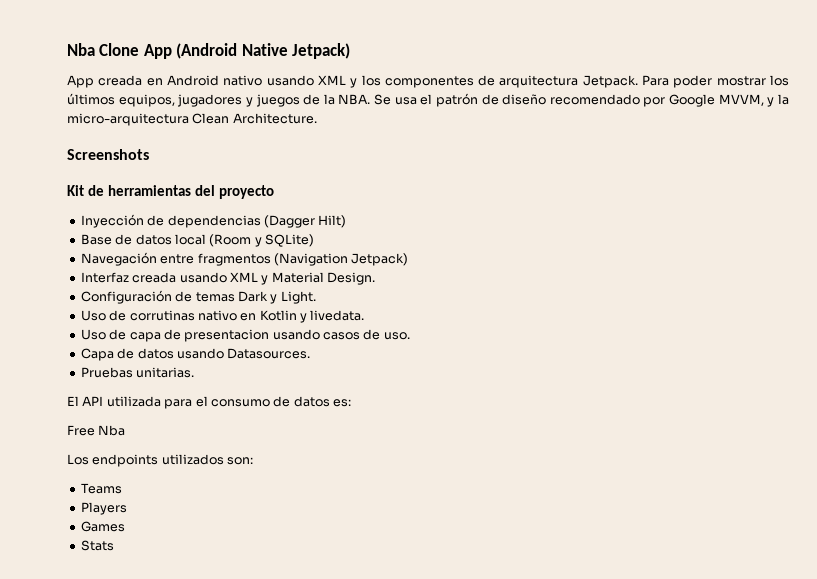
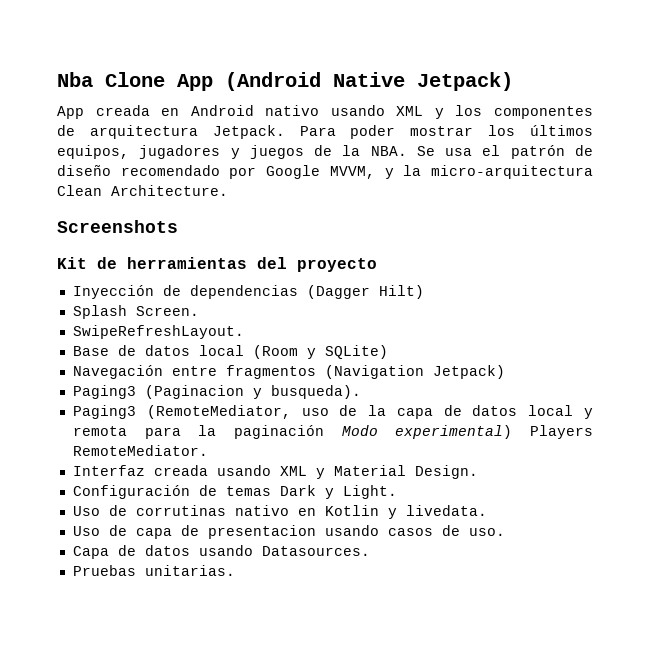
+ Splash Screen.
+ SwipeRefreshLayout.
+ Paging3 (Paginacion y busqueda).
+ Paging3 (RemoteMediator, uso de la capa de datos local y remota para la paginación Modo experimental) Players RemoteMediator.
- El API utilizada para el consumo de datos es:
- Free Nba
- Los endpoints utilizados son:
- Teams
- Players
- Games
- Stats

